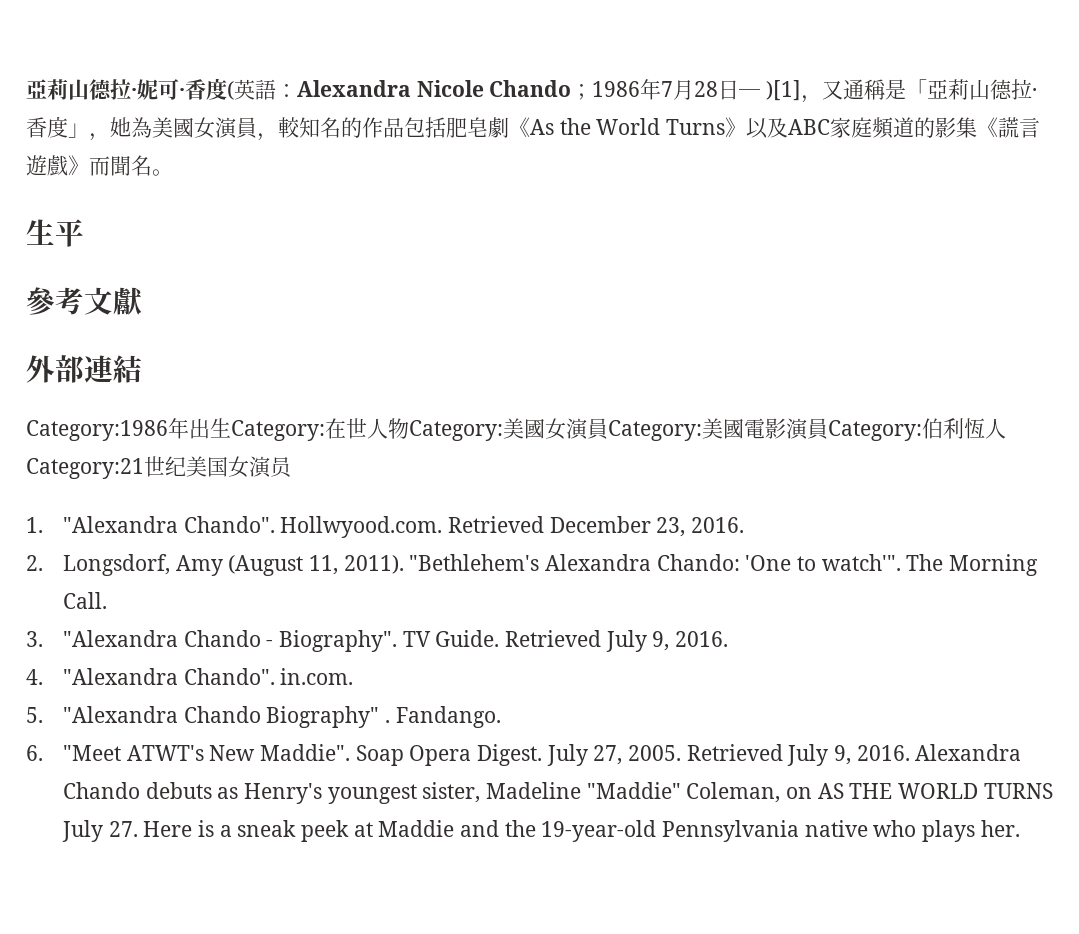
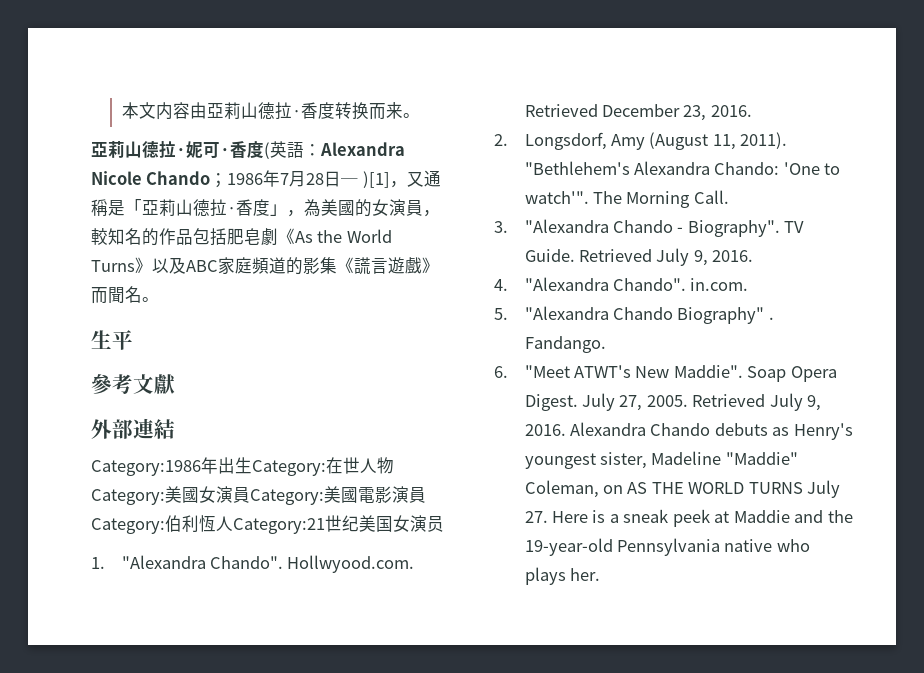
+ 本文内容由亞莉山德拉·香度转换而来。
- 亞莉山德拉·妮可·香度(英語：Alexandra Nicole Chando；1986年7月28日─ )[1]，又通稱是「亞莉山德拉·香度」，她為美國女演員，較知名的作品包括肥皂劇《As the World Turns》以及ABC家庭頻道的影集《謊言遊戲》而聞名。
+ 亞莉山德拉·妮可·香度(英語：Alexandra Nicole Chando；1986年7月28日─ )[1]，又通稱是「亞莉山德拉·香度」，為美國的女演員，較知名的作品包括肥皂劇《As the World Turns》以及ABC家庭頻道的影集《謊言遊戲》而聞名。

